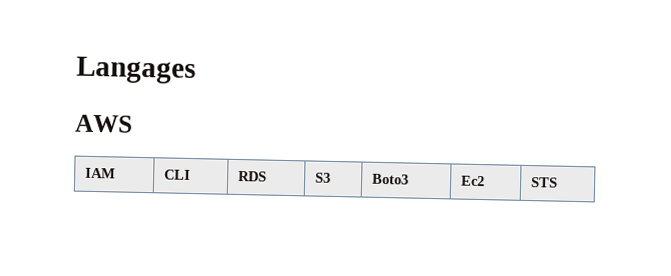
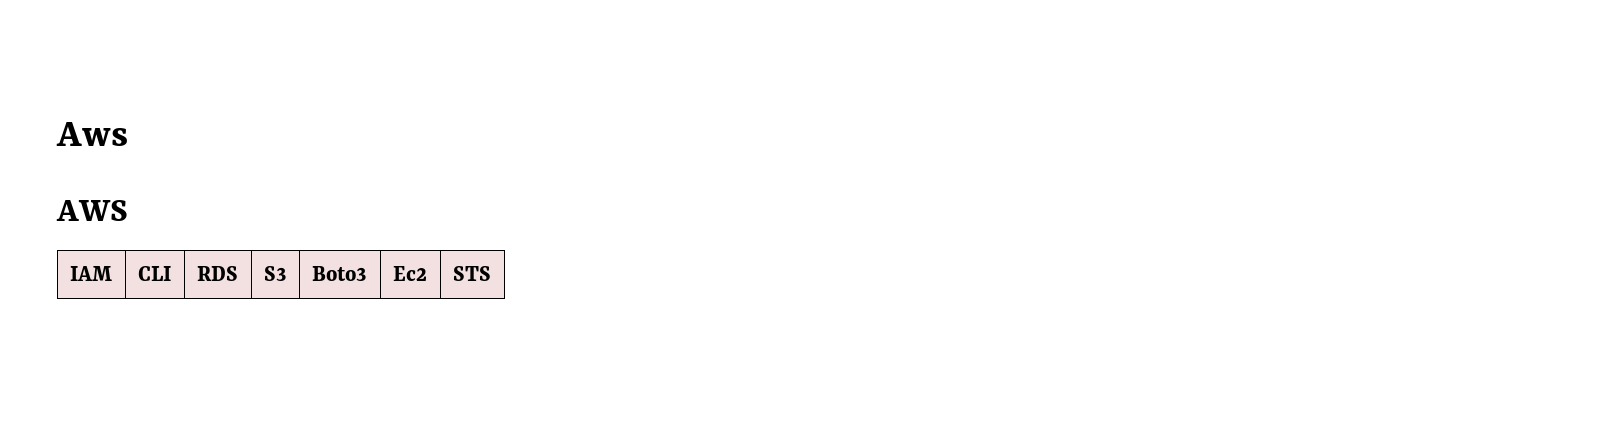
- Langages
+ Aws

